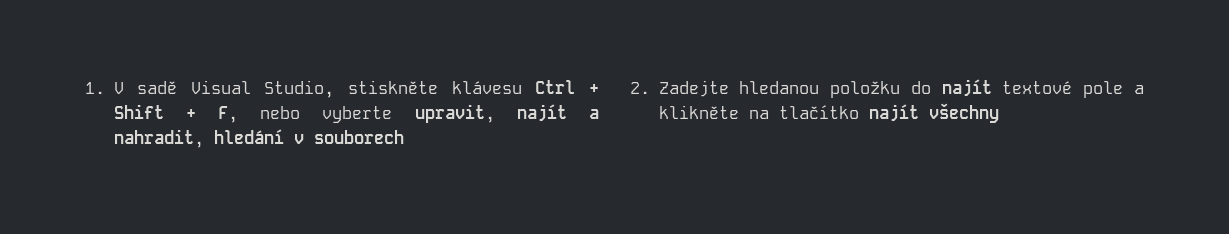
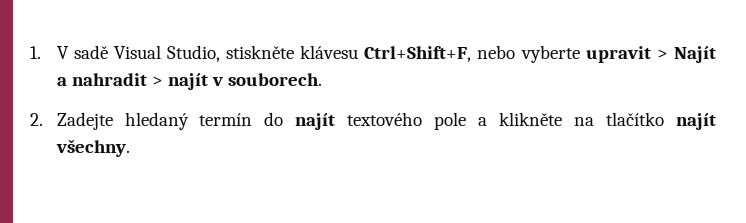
- 1. V sadě Visual Studio, stiskněte klávesu Ctrl + Shift + F, nebo vyberte upravit, najít a nahradit, hledání v souborech
+ 1. V sadě Visual Studio, stiskněte klávesu Ctrl+Shift+F, nebo vyberte upravit > Najít a nahradit > najít v souborech.
- 2. Zadejte hledanou položku do najít textové pole a klikněte na tlačítko najít všechny
+ 2. Zadejte hledaný termín do najít textového pole a klikněte na tlačítko najít všechny.

